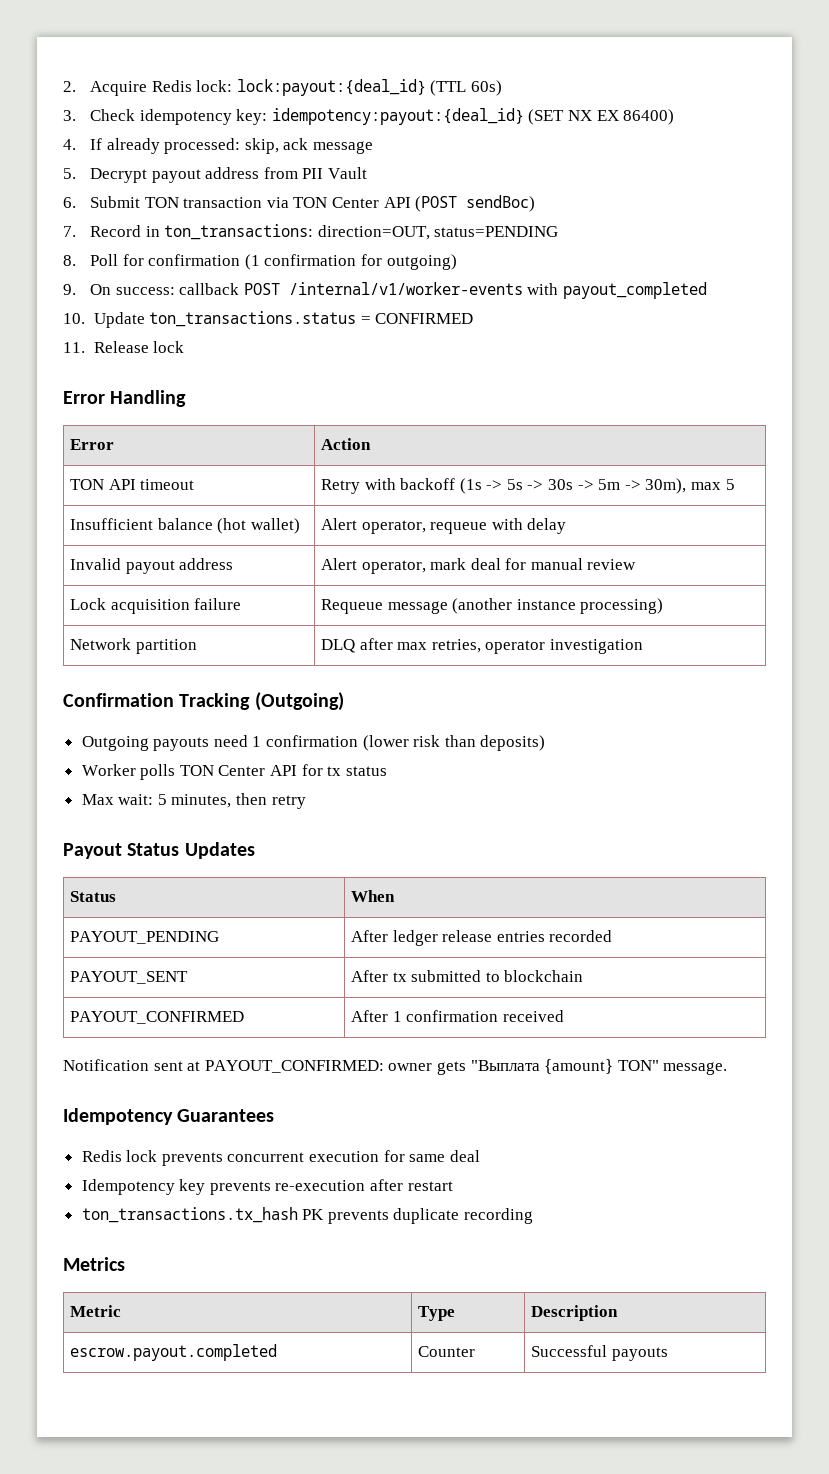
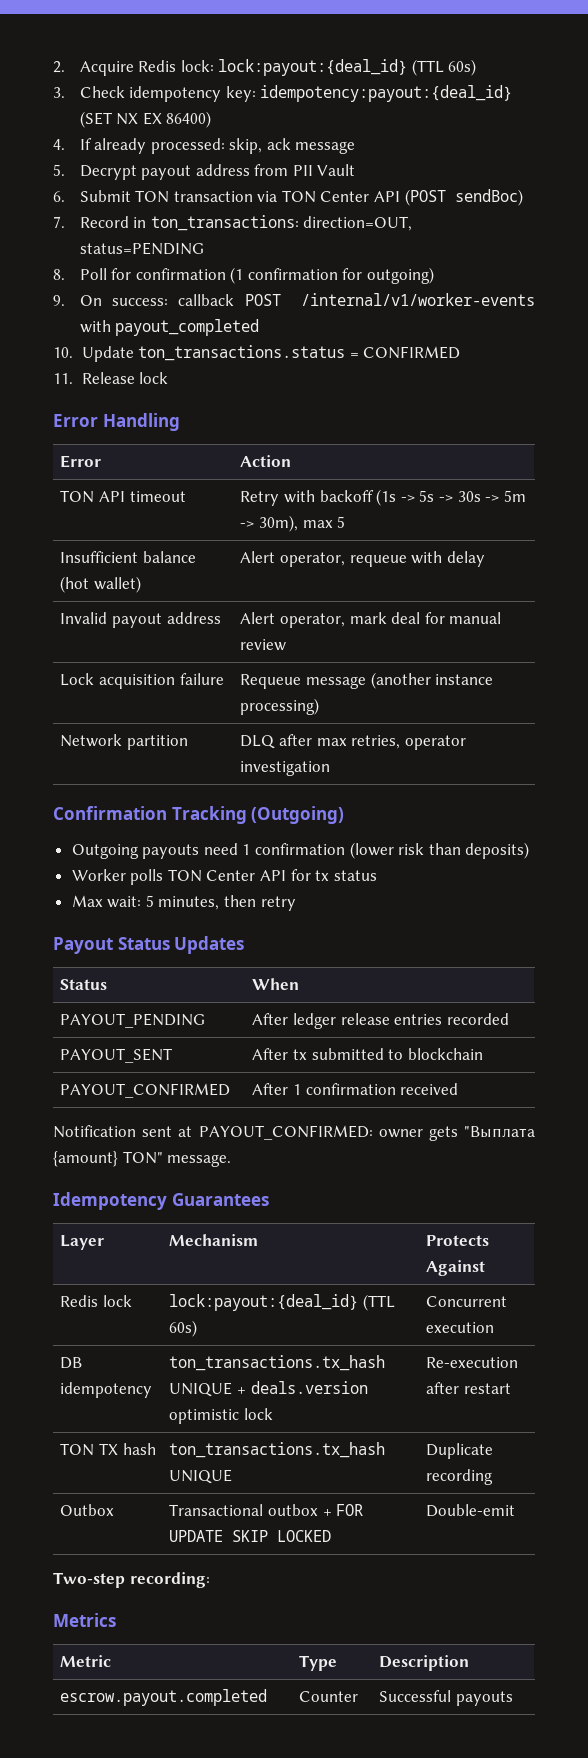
- Redis lock prevents concurrent execution for same deal
- Idempotency key prevents re-execution after restart
- ton_transactions.tx_hash PK prevents duplicate recording
+ Layer | Mechanism | Protects Against
+ Redis lock | lock:payout:{deal_id} (TTL 60s) | Concurrent execution
+ DB idempotency | ton_transactions.tx_hash UNIQUE + deals.version optimistic lock | Re-execution after restart
+ TON TX hash | ton_transactions.tx_hash UNIQUE | Duplicate recording
+ Outbox | Transactional outbox + FOR UPDATE SKIP LOCKED | Double-emit
+ Two-step recording:

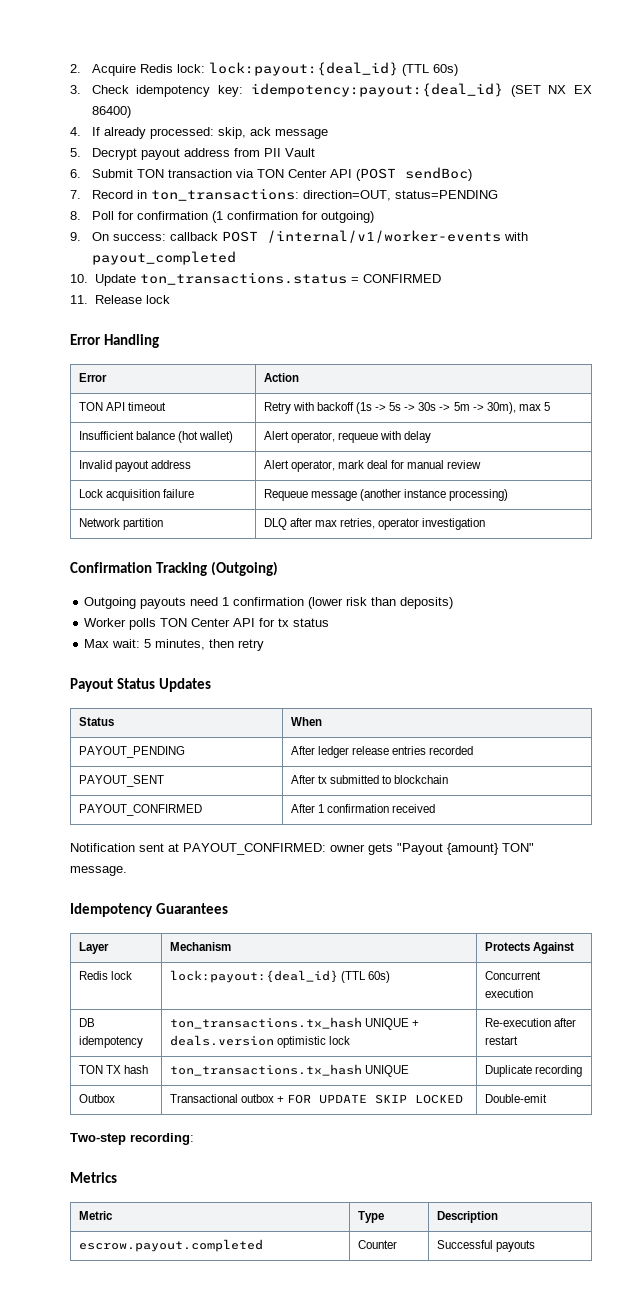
- Notification sent at PAYOUT_CONFIRMED: owner gets "Выплата {amount} TON" message.
+ Notification sent at PAYOUT_CONFIRMED: owner gets "Payout {amount} TON" message.

